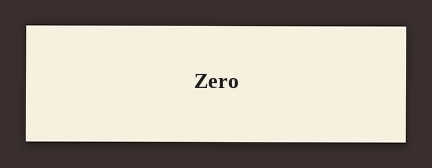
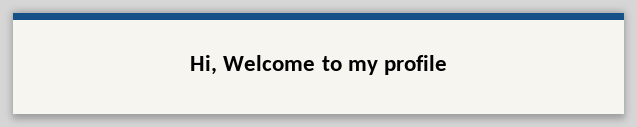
- Zero
+ Hi, Welcome to my profile

